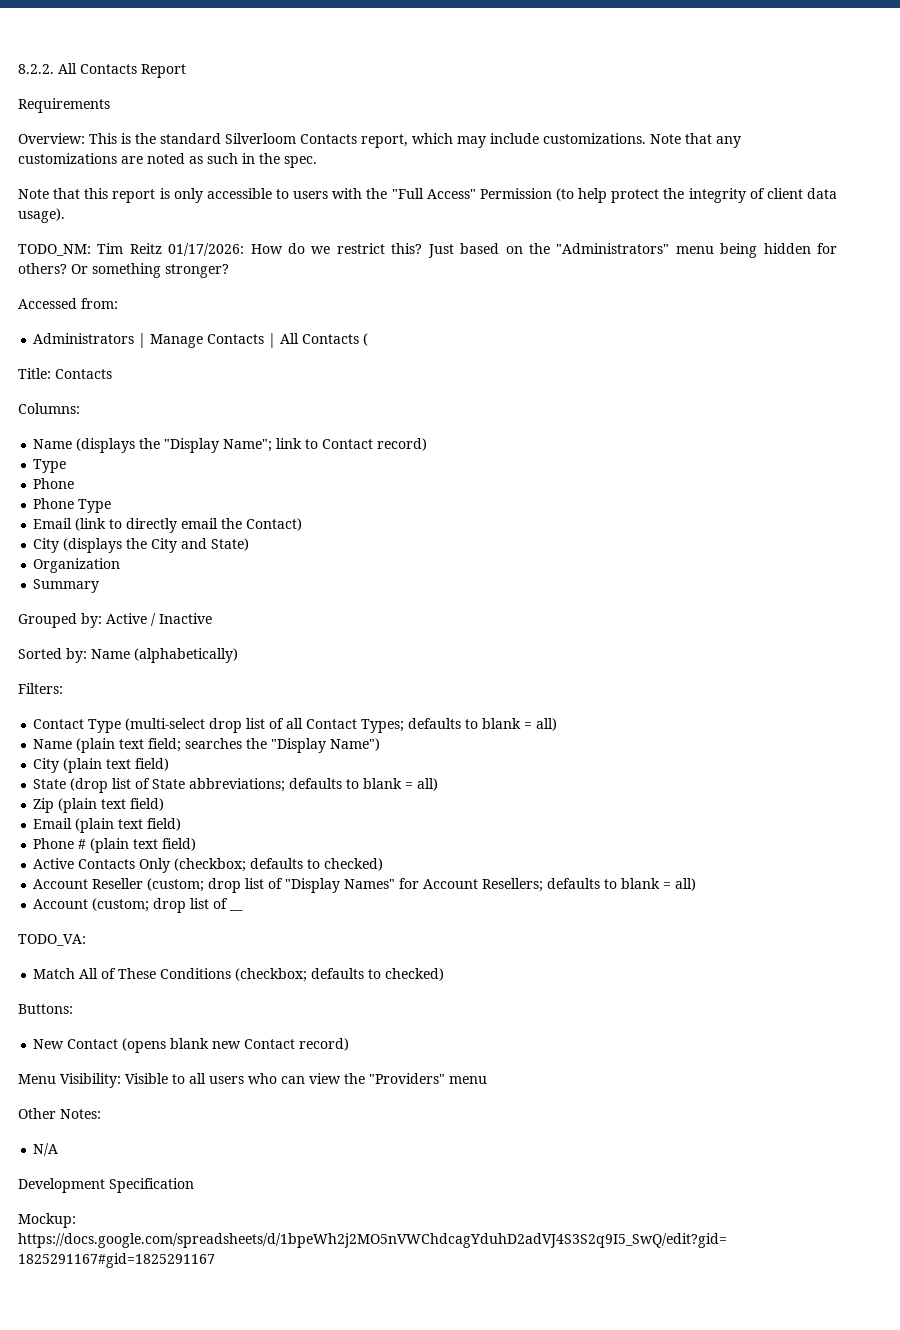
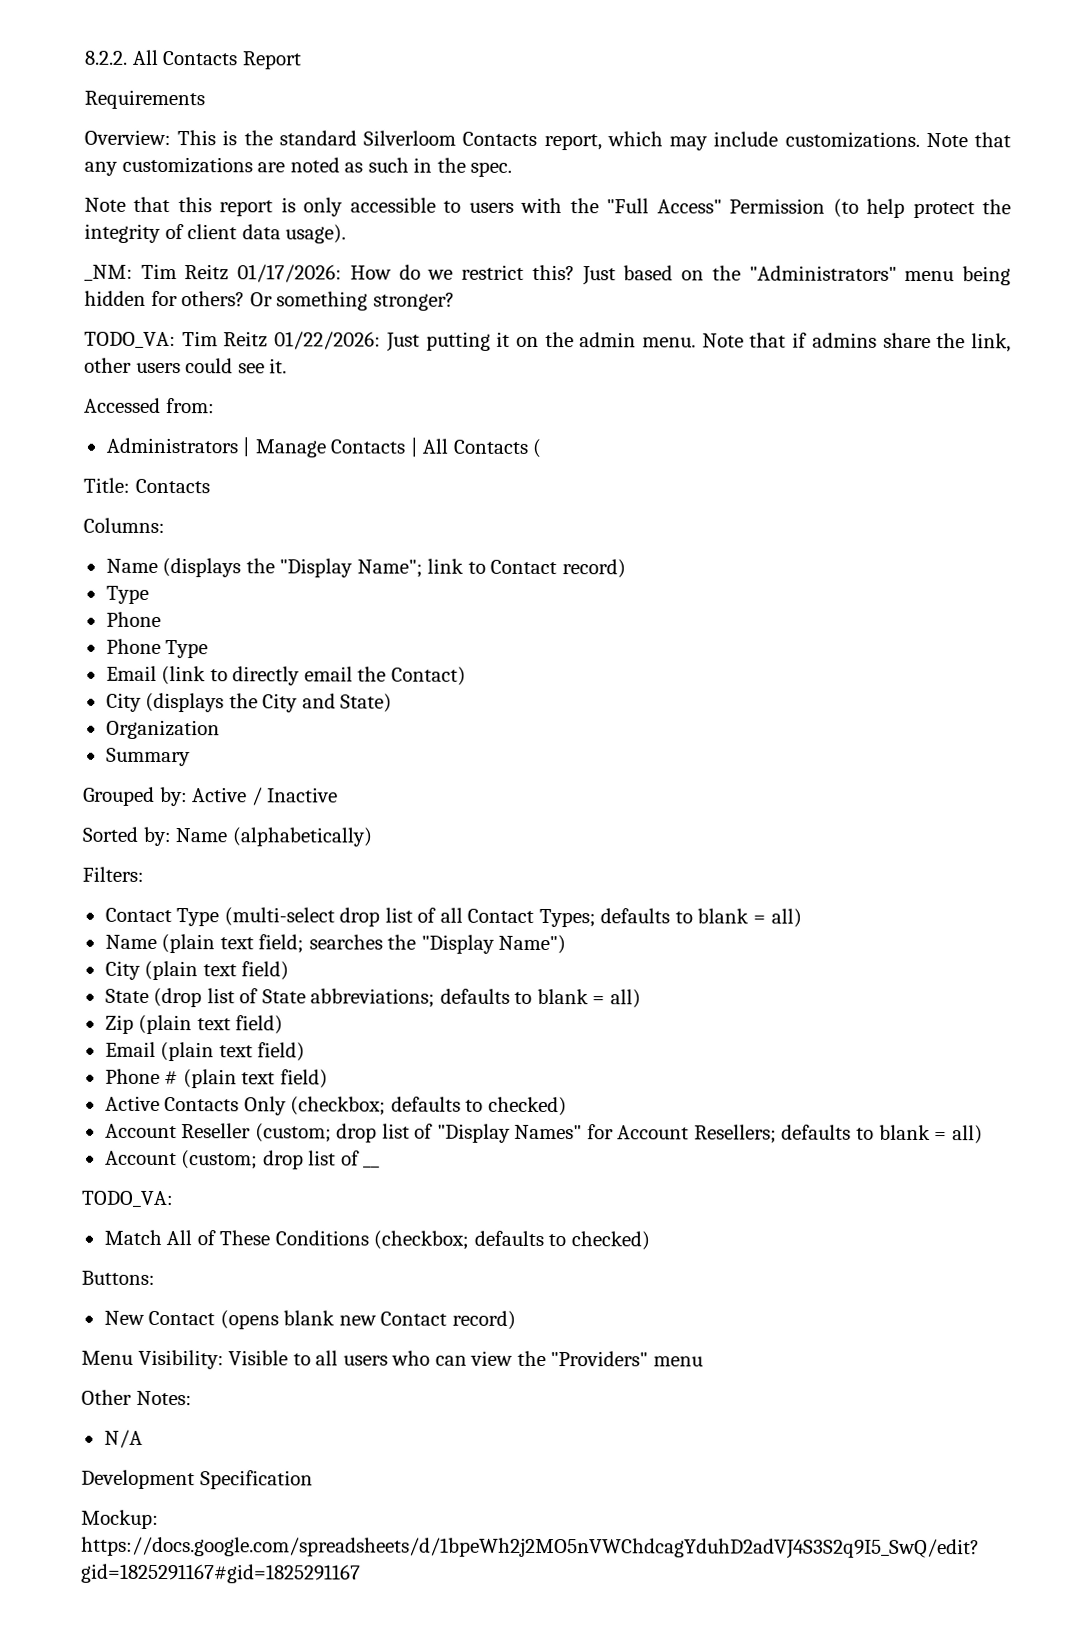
- TODO_NM: Tim Reitz 01/17/2026: How do we restrict this?
+ _NM: Tim Reitz 01/17/2026: How do we restrict this?
+ TODO_VA: Tim Reitz 01/22/2026: Just putting it on the admin menu. Note that if admins share the link, other users could see it.

